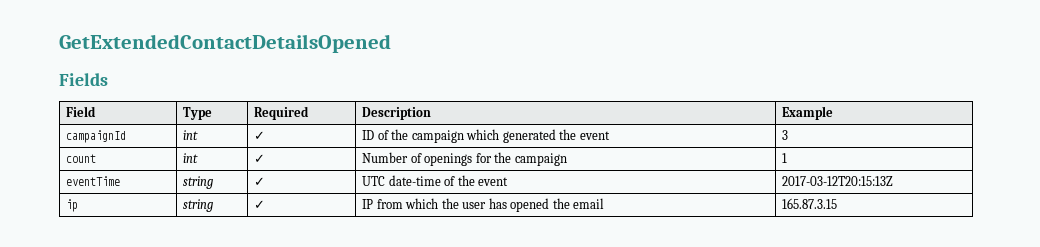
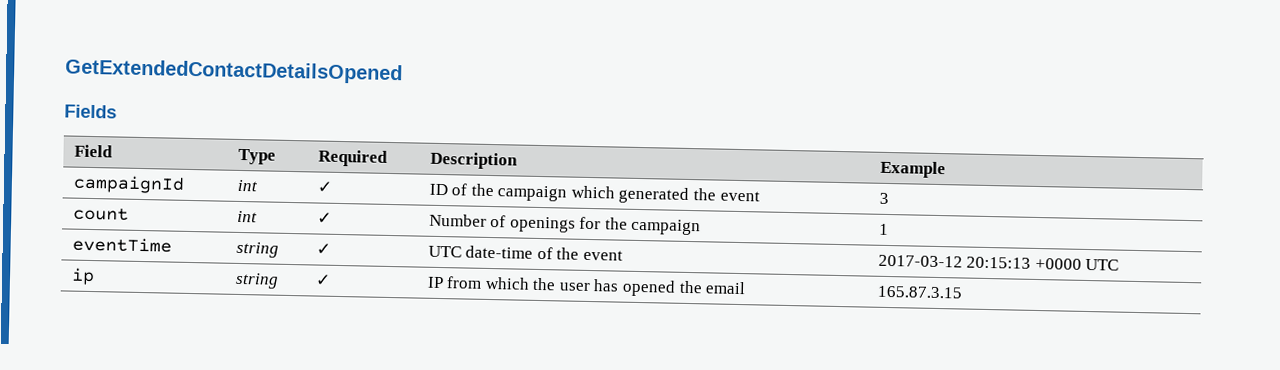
- eventTime | string | ✓ | UTC date-time of the event | 2017-03-12T20:15:13Z
+ eventTime | string | ✓ | UTC date-time of the event | 2017-03-12 20:15:13 +0000 UTC

